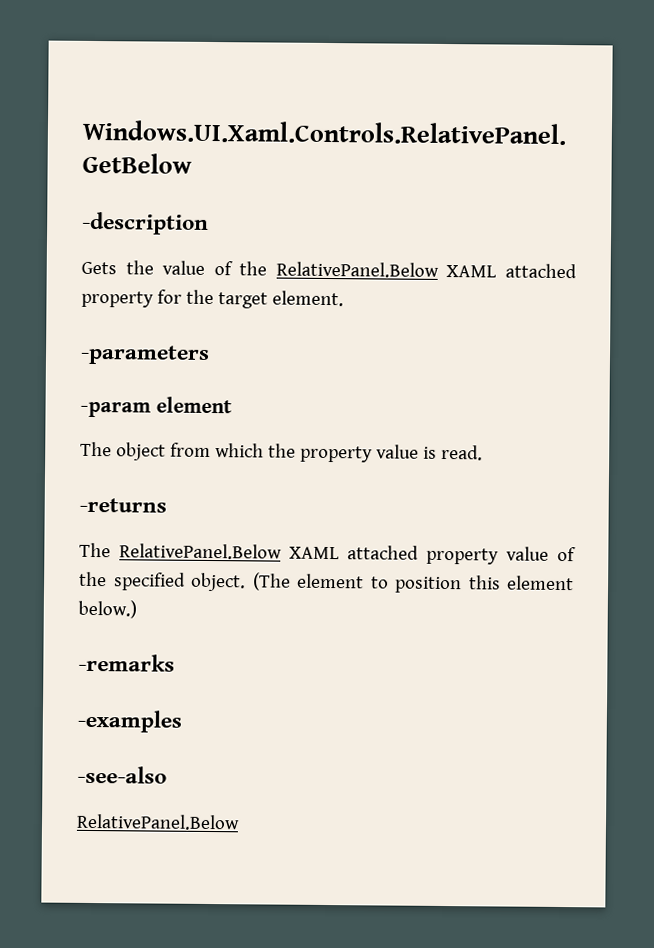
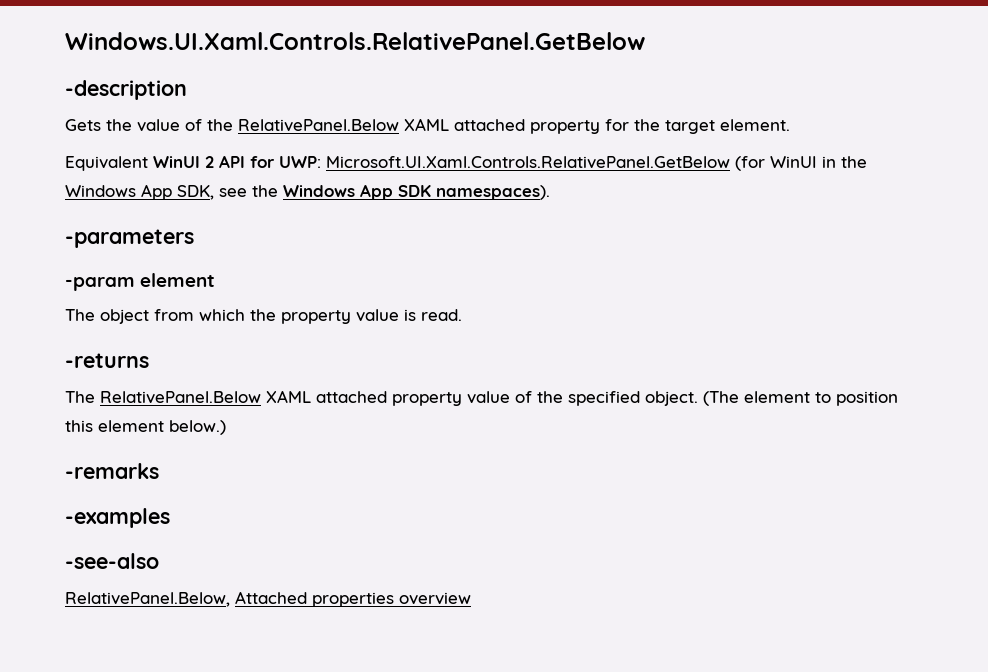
+ Equivalent WinUI 2 API for UWP: Microsoft.UI.Xaml.Controls.RelativePanel.GetBelow (for WinUI in the Windows App SDK, see the Windows App SDK namespaces).
  -see-also
- RelativePanel.Below
+ RelativePanel.Below, Attached properties overview

